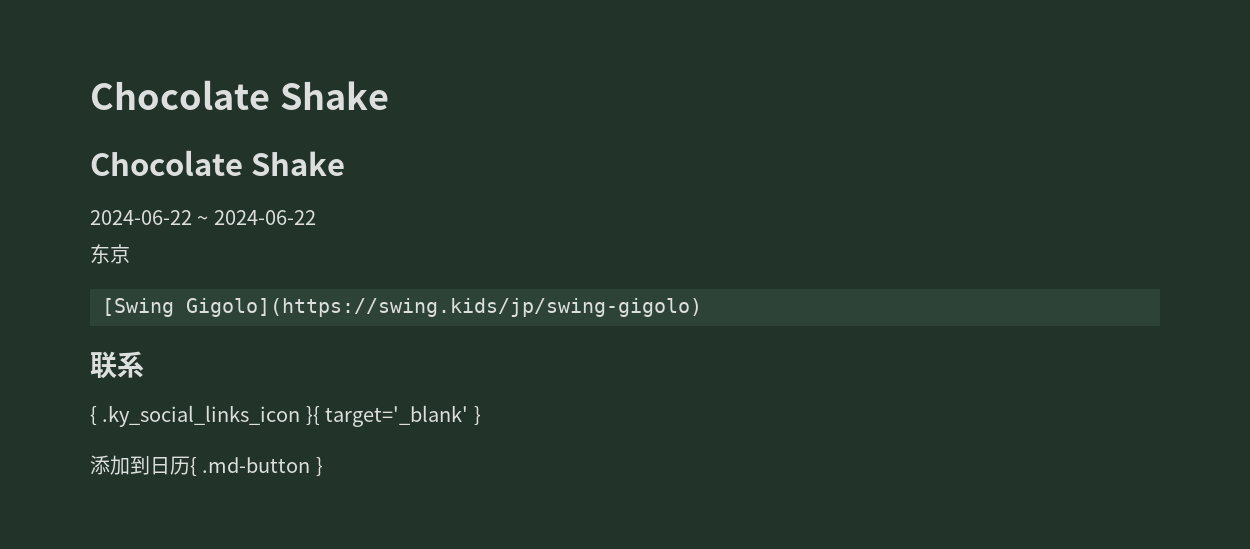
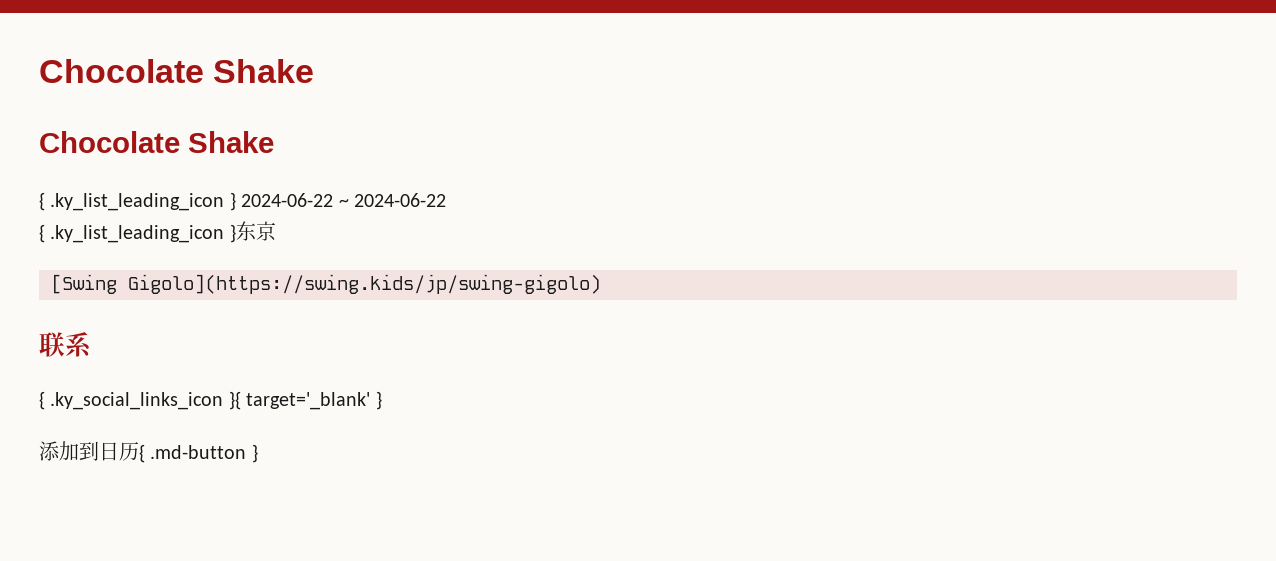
- 2024-06-22 ~ 2024-06-22
+ { .ky_list_leading_icon } 2024-06-22 ~ 2024-06-22
- 东京
+ { .ky_list_leading_icon }东京

